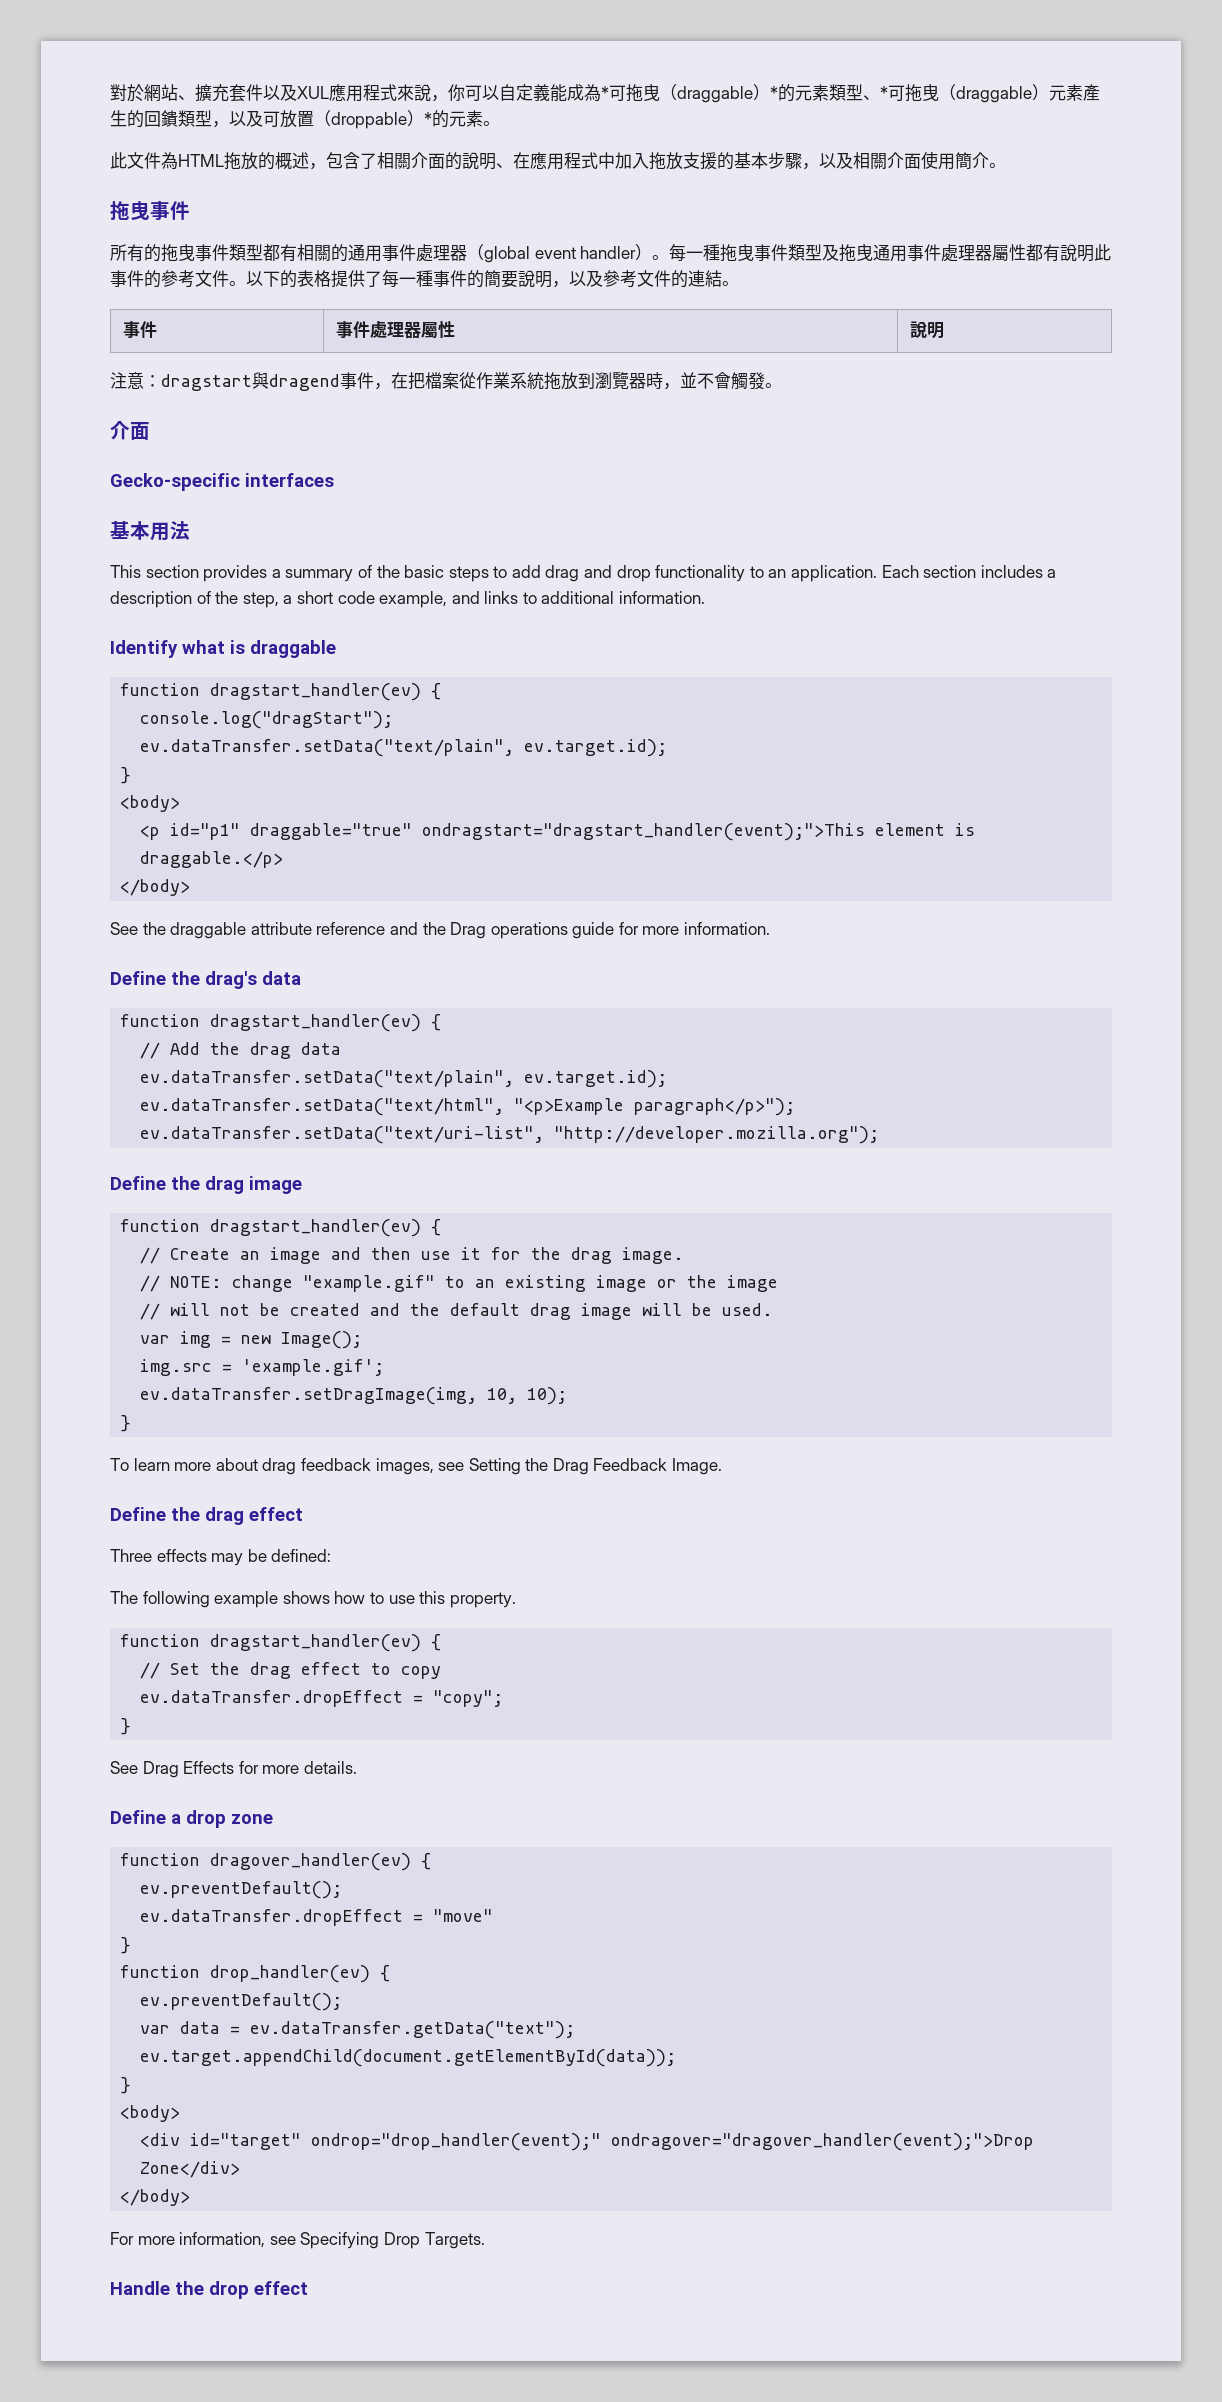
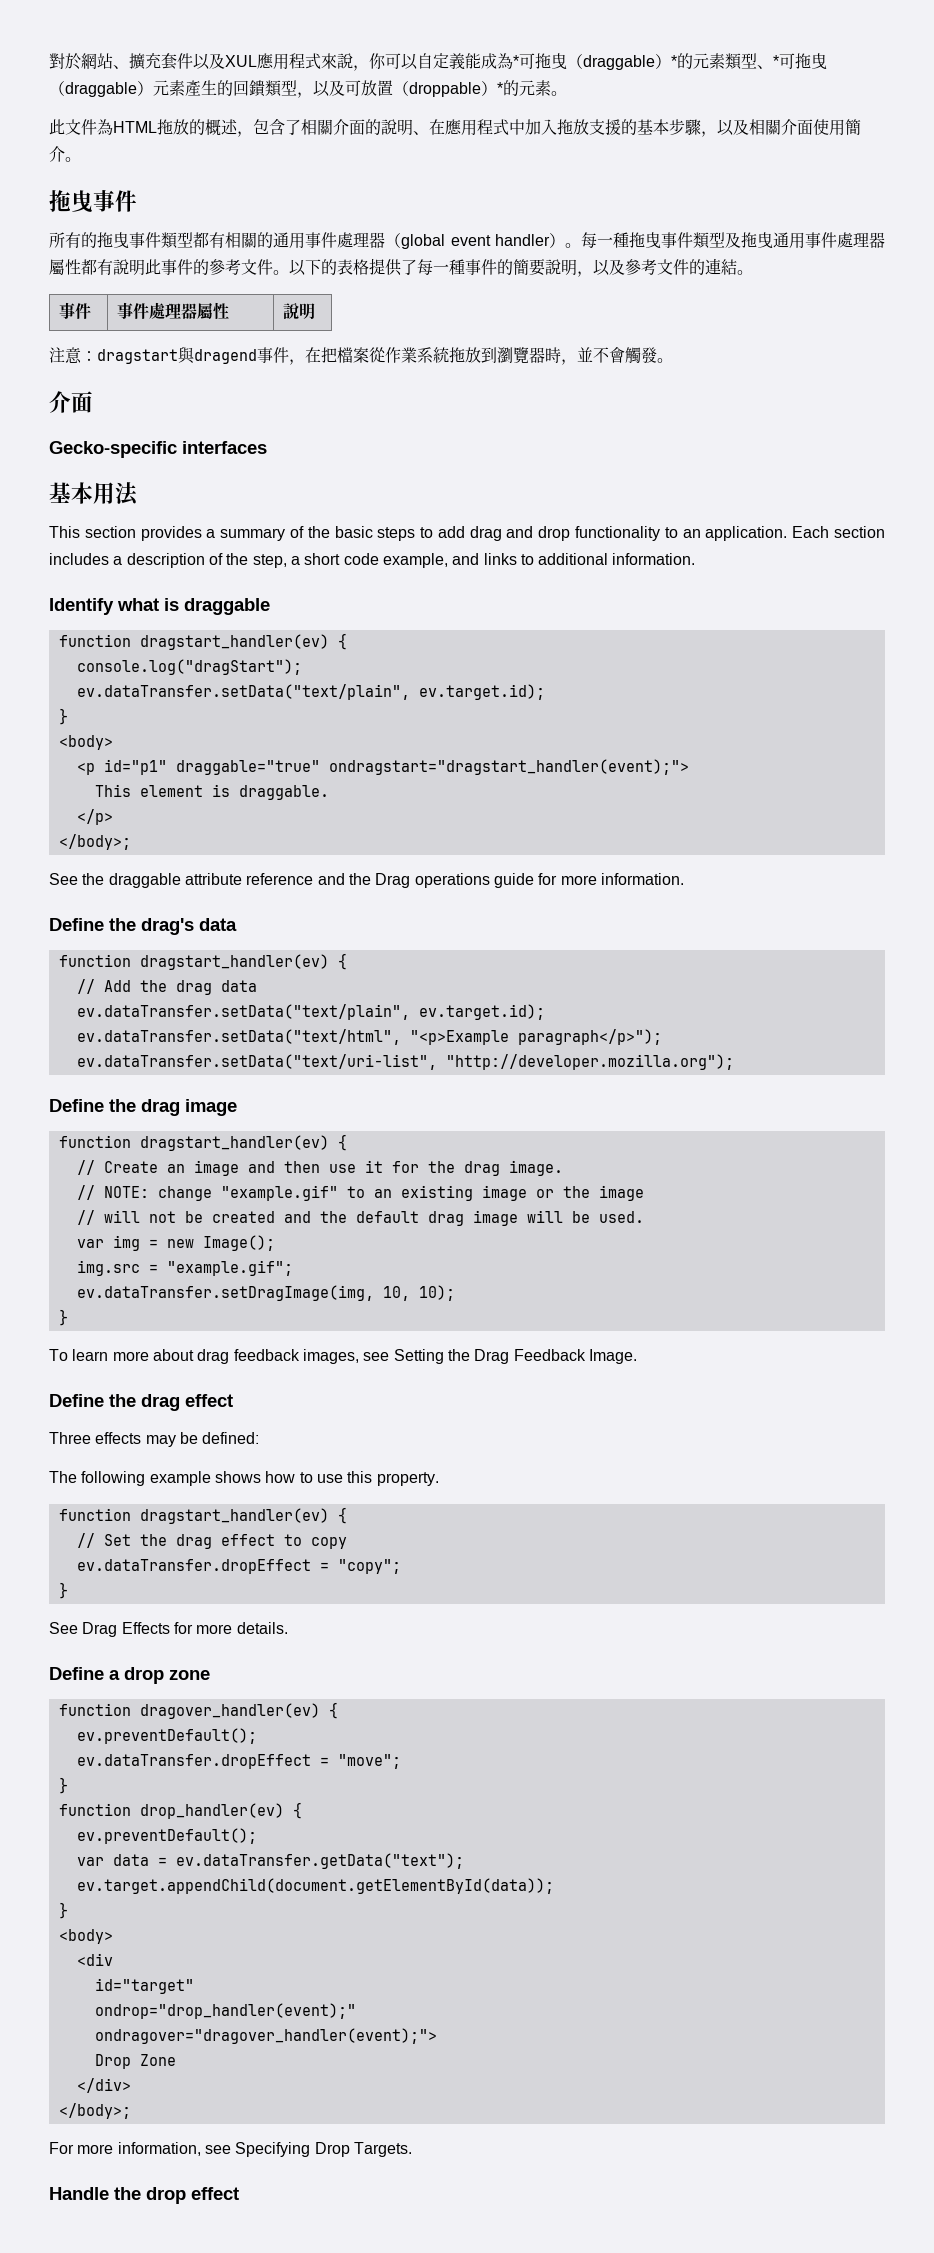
- <p id="p1" draggable="true" ondragstart="dragstart_handler(event);">This element is draggable.</p>
- </body>
+ <p id="p1" draggable="true" ondragstart="dragstart_handler(event);">
+ This element is draggable.
+ </p>
+ </body>;
- img.src = 'example.gif';
+ img.src = "example.gif";
- ev.dataTransfer.dropEffect = "move"
+ ev.dataTransfer.dropEffect = "move";
- <div id="target" ondrop="drop_handler(event);" ondragover="dragover_handler(event);">Drop Zone</div>
- </body>
+ <div
+ id="target"
+ ondrop="drop_handler(event);"
+ ondragover="dragover_handler(event);">
+ Drop Zone
+ </div>
+ </body>;

